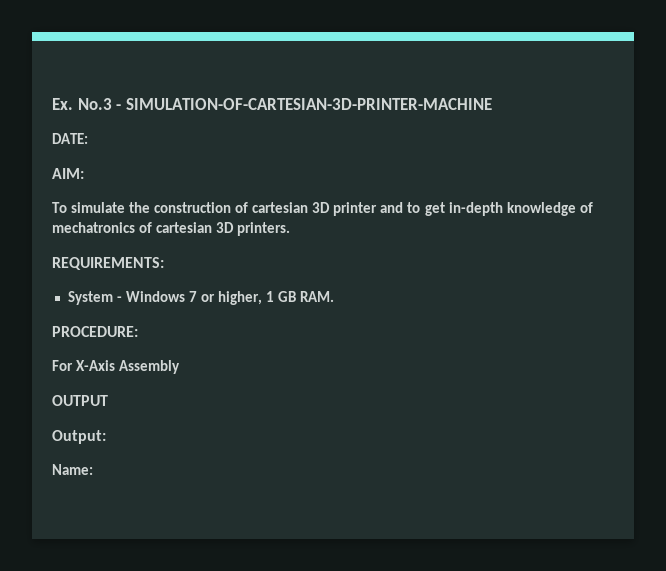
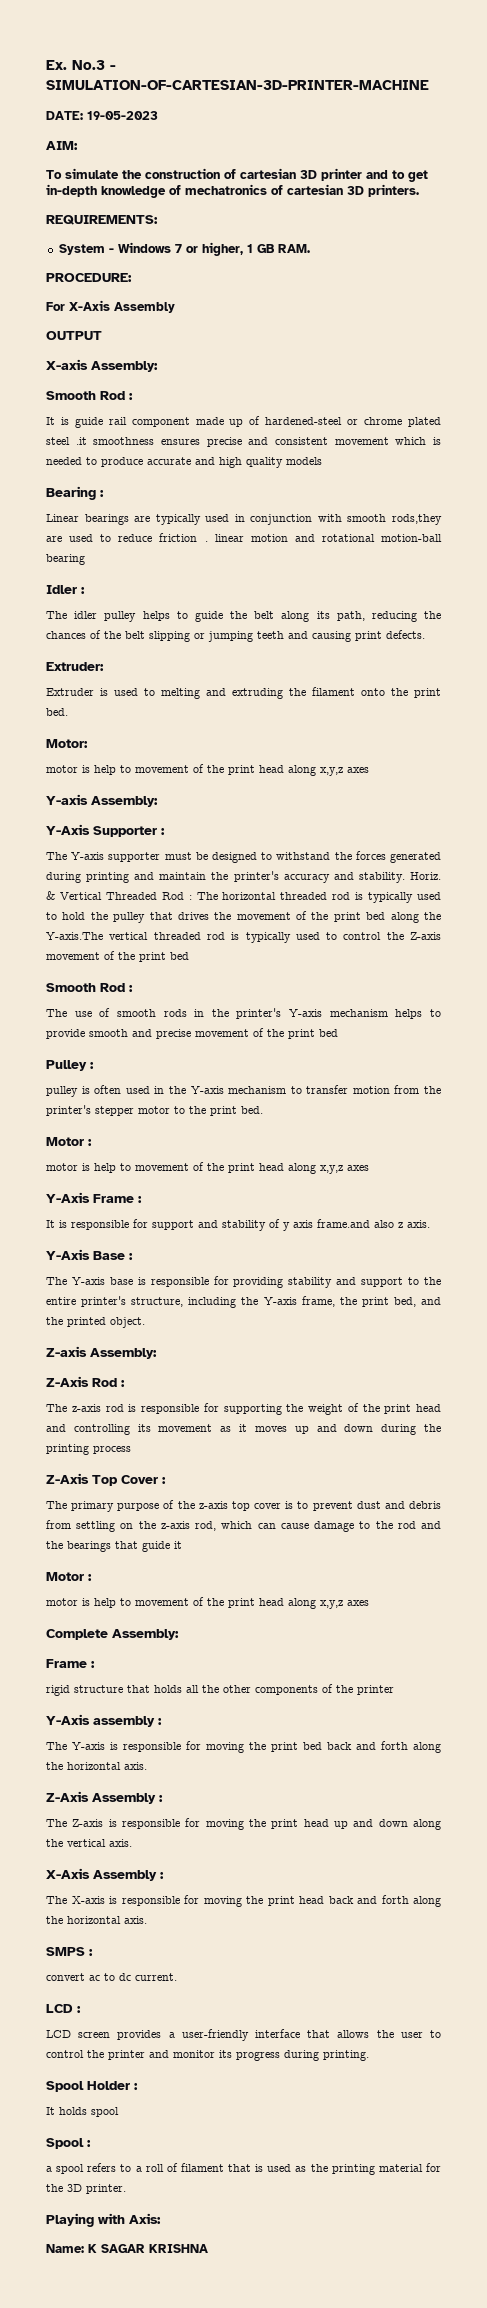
- DATE:
+ DATE: 19-05-2023
- Output:
- Name:
+ X-axis Assembly:
+ Smooth Rod :
+ It is guide rail component made up of hardened-steel or chrome plated steel .it smoothness ensures precise and consistent movement which is needed to produce accurate and high quality models
+ Bearing :
+ Linear bearings are typically used in conjunction with smooth rods,they are used to reduce friction . linear motion and rotational motion-ball bearing
+ Idler :
+ The idler pulley helps to guide the belt along its path, reducing the chances of the belt slipping or jumping teeth and causing print defects.
+ Extruder:
+ Extruder is used to melting and extruding the filament onto the print bed.
+ Motor:
+ motor is help to movement of the print head along x,y,z axes
+ Y-axis Assembly:
+ Y-Axis Supporter :
+ The Y-axis supporter must be designed to withstand the forces generated during printing and maintain the printer's accuracy and stability. Horiz. & Vertical Threaded Rod : The horizontal threaded rod is typically used to hold the pulley that drives the movement of the print bed along the Y-axis.The vertical threaded rod is typically used to control the Z-axis movement of the print bed
+ Smooth Rod :
+ The use of smooth rods in the printer's Y-axis mechanism helps to provide smooth and precise movement of the print bed
+ Pulley :
+ pulley is often used in the Y-axis mechanism to transfer motion from the printer's stepper motor to the print bed.
+ Motor :
+ motor is help to movement of the print head along x,y,z axes
+ Y-Axis Frame :
+ It is responsible for support and stability of y axis frame.and also z axis.
+ Y-Axis Base :
+ The Y-axis base is responsible for providing stability and support to the entire printer's structure, including the Y-axis frame, the print bed, and the printed object.
+ Z-axis Assembly:
+ Z-Axis Rod :
+ The z-axis rod is responsible for supporting the weight of the print head and controlling its movement as it moves up and down during the printing process
+ Z-Axis Top Cover :
+ The primary purpose of the z-axis top cover is to prevent dust and debris from settling on the z-axis rod, which can cause damage to the rod and the bearings that guide it
+ Motor :
+ motor is help to movement of the print head along x,y,z axes
+ Complete Assembly:
+ Frame :
+ rigid structure that holds all the other components of the printer
+ Y-Axis assembly :
+ The Y-axis is responsible for moving the print bed back and forth along the horizontal axis.
+ Z-Axis Assembly :
+ The Z-axis is responsible for moving the print head up and down along the vertical axis.
+ X-Axis Assembly :
+ The X-axis is responsible for moving the print head back and forth along the horizontal axis.
+ SMPS :
+ convert ac to dc current.
+ LCD :
+ LCD screen provides a user-friendly interface that allows the user to control the printer and monitor its progress during printing.
+ Spool Holder :
+ It holds spool
+ Spool :
+ a spool refers to a roll of filament that is used as the printing material for the 3D printer.
+ Playing with Axis:
+ Name: K SAGAR KRISHNA

